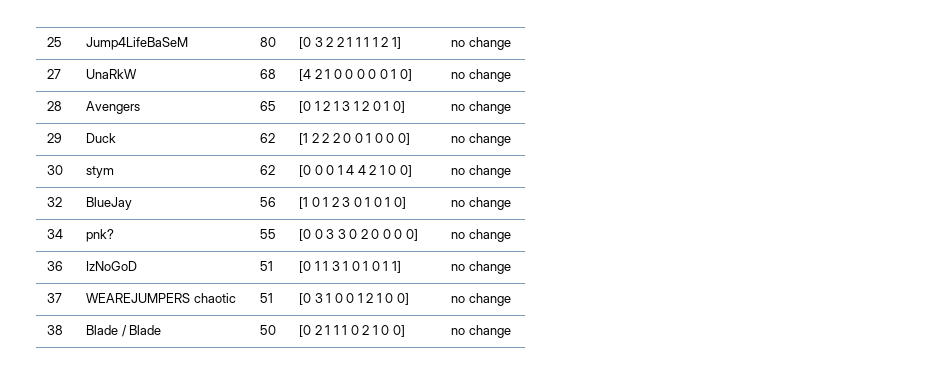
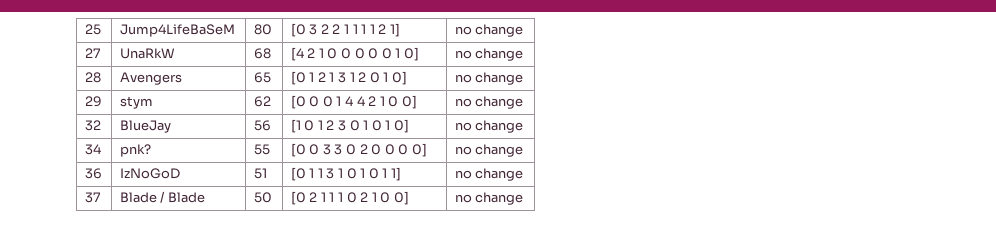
- 29 | Duck | 62 | [1 2 2 2 0 0 1 0 0 0] | no change
- 30 | stym | 62 | [0 0 0 1 4 4 2 1 0 0] | no change
+ 29 | stym | 62 | [0 0 0 1 4 4 2 1 0 0] | no change
- 37 | WEAREJUMPERS chaotic | 51 | [0 3 1 0 0 1 2 1 0 0] | no change
- 38 | Blade / Blade | 50 | [0 2 1 1 1 0 2 1 0 0] | no change
+ 37 | Blade / Blade | 50 | [0 2 1 1 1 0 2 1 0 0] | no change

